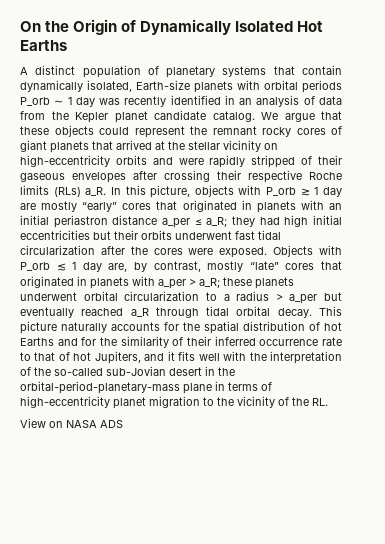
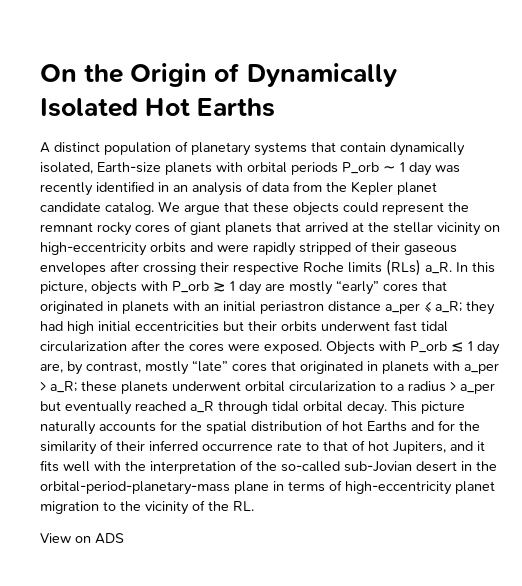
- View on NASA ADS
+ View on ADS

